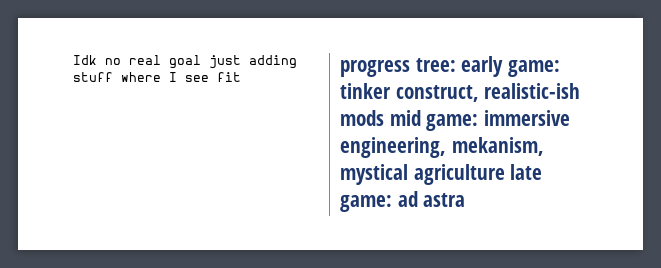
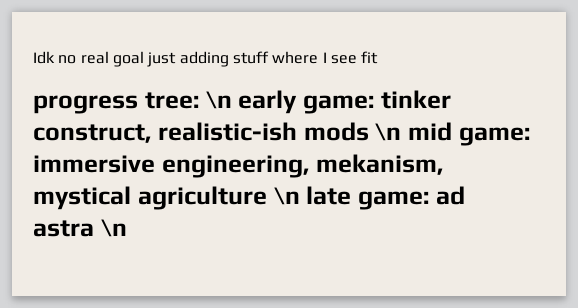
- progress tree: early game: tinker construct, realistic-ish mods mid game: immersive engineering, mekanism, mystical agriculture late game: ad astra
+ progress tree: \n early game: tinker construct, realistic-ish mods \n mid game: immersive engineering, mekanism, mystical agriculture \n late game: ad astra \n

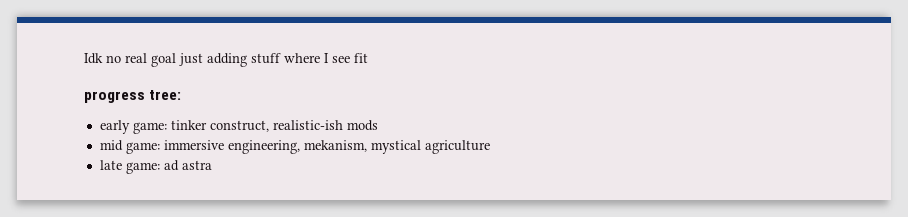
- progress tree: \n early game: tinker construct, realistic-ish mods \n mid game: immersive engineering, mekanism, mystical agriculture \n late game: ad astra \n
+ progress tree:
+ early game: tinker construct, realistic-ish mods
+ mid game: immersive engineering, mekanism, mystical agriculture
+ late game: ad astra

